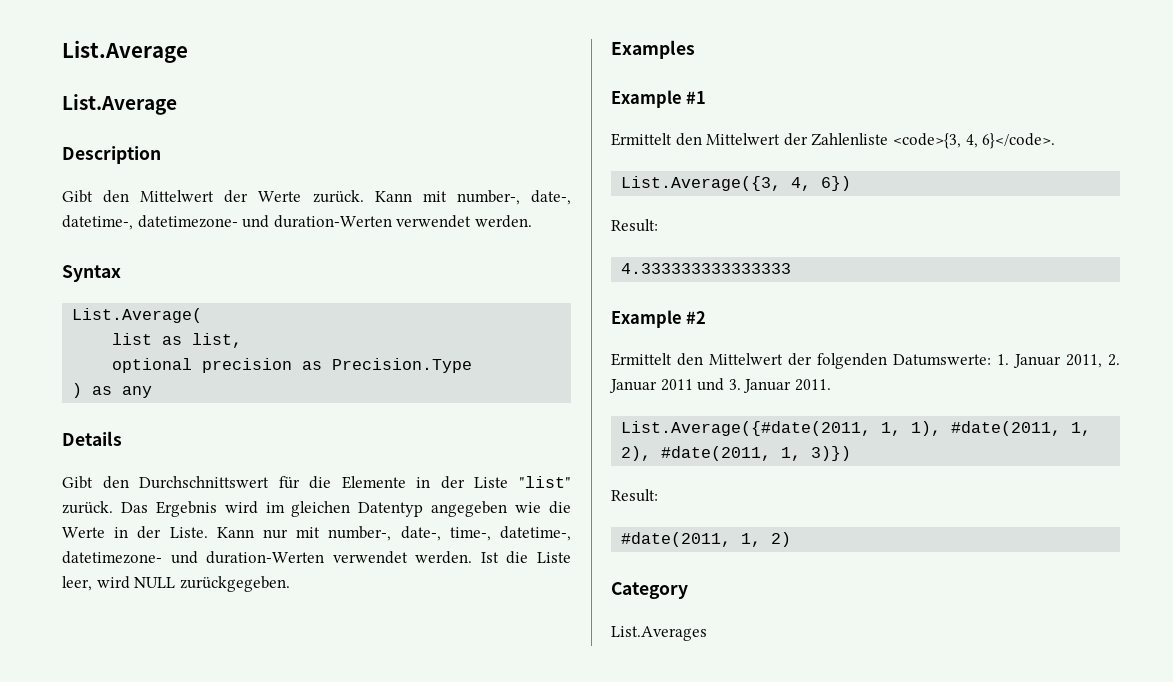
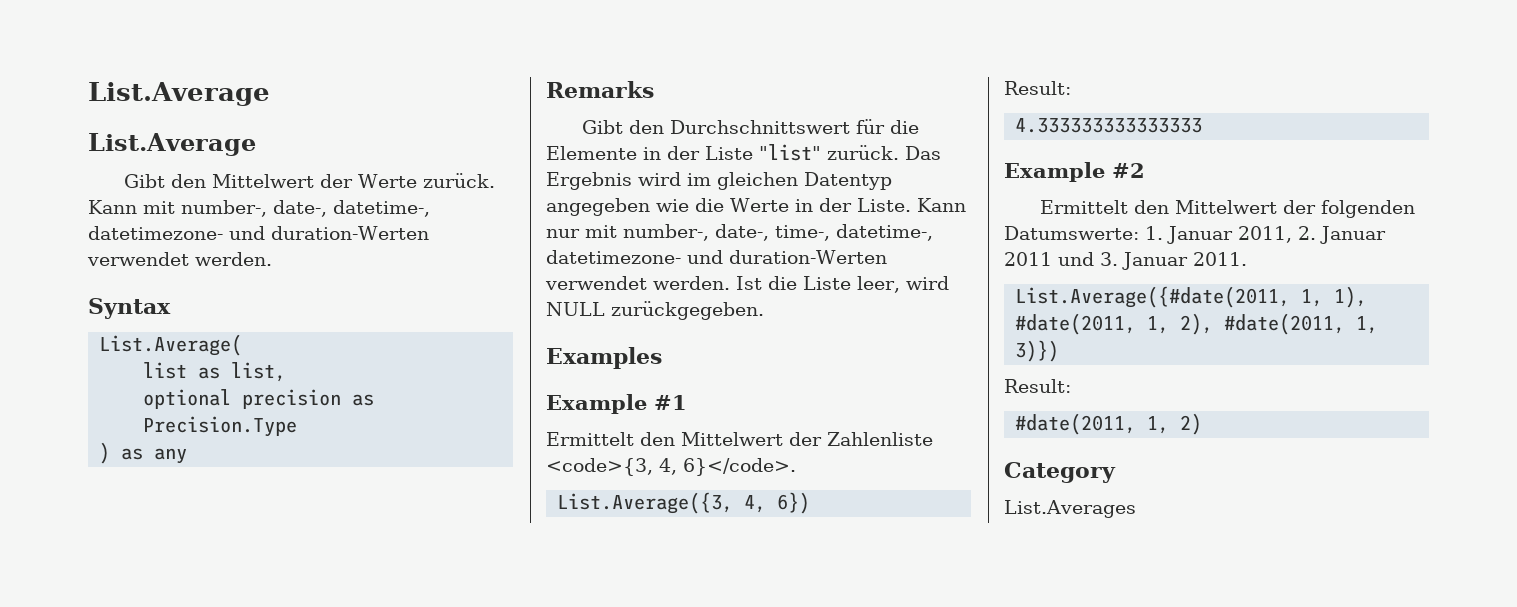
- Description
- Details
+ Remarks

